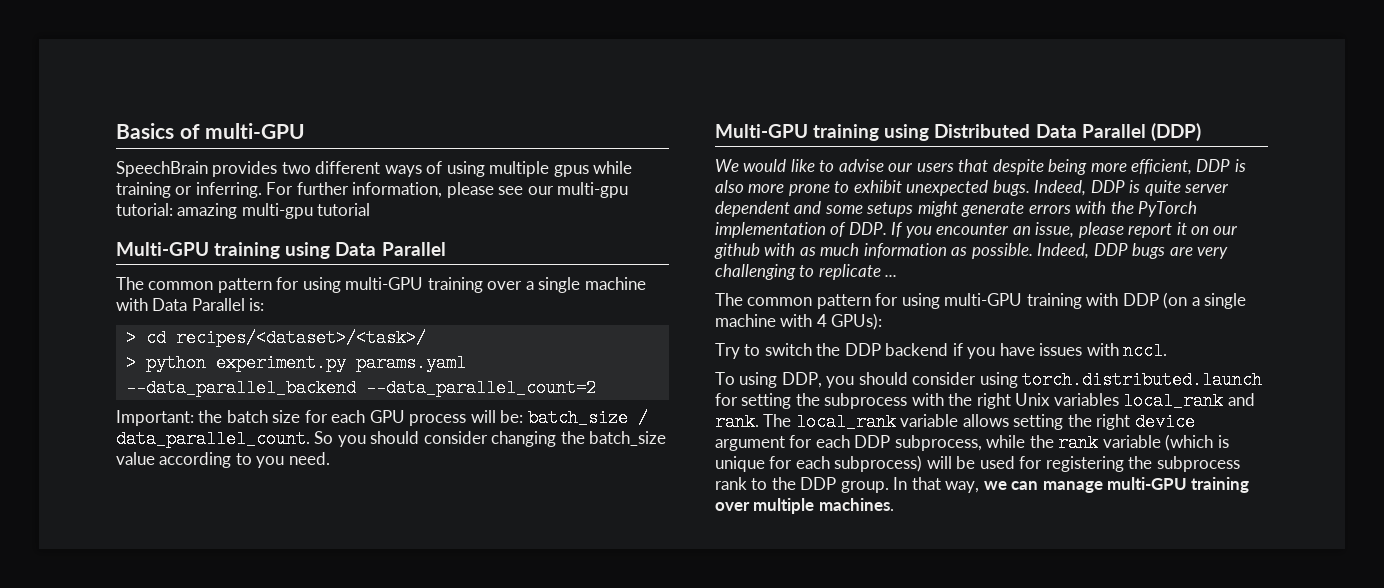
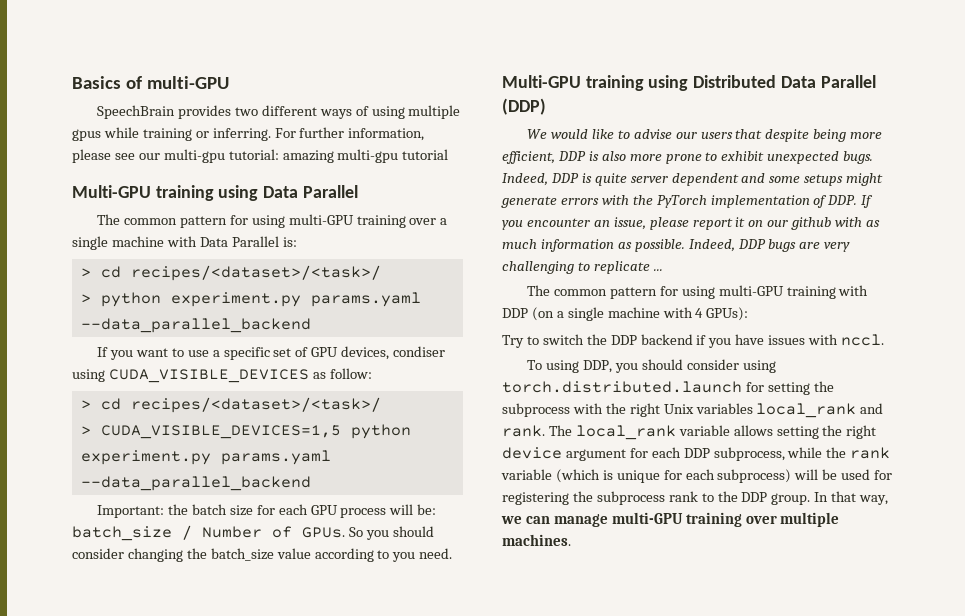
- > python experiment.py params.yaml --data_parallel_backend --data_parallel_count=2
+ > python experiment.py params.yaml --data_parallel_backend
+ If you want to use a specific set of GPU devices, condiser using CUDA_VISIBLE_DEVICES as follow:
+ > cd recipes/<dataset>/<task>/
+ > CUDA_VISIBLE_DEVICES=1,5 python experiment.py params.yaml --data_parallel_backend
- Important: the batch size for each GPU process will be: batch_size / data_parallel_count.
+ Important: the batch size for each GPU process will be: batch_size / Number of GPUs.

